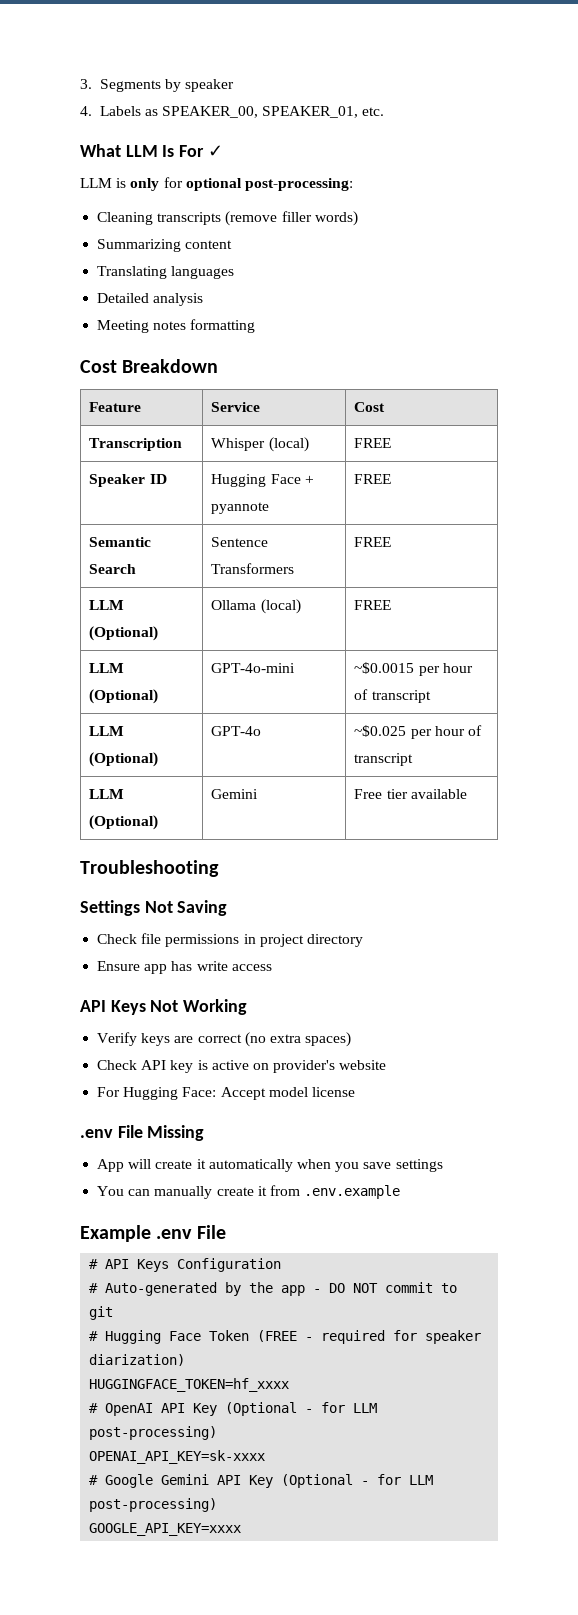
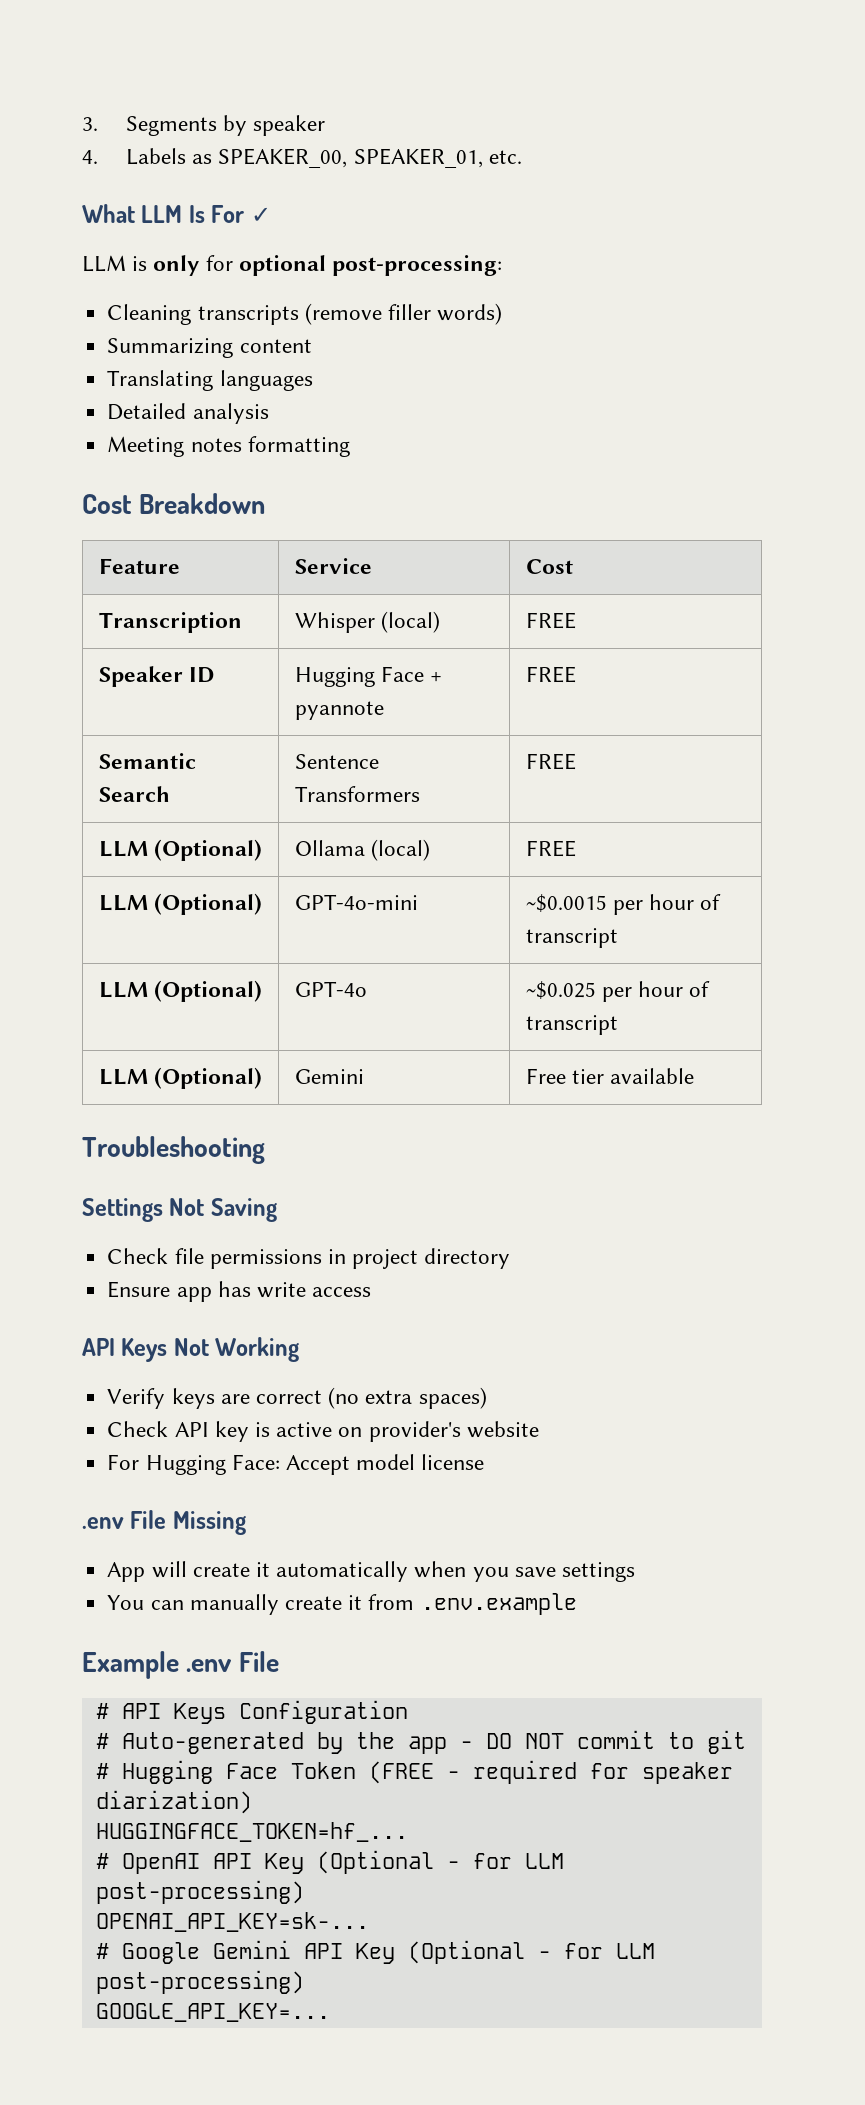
- HUGGINGFACE_TOKEN=hf_xxxx
+ HUGGINGFACE_TOKEN=hf_...
- OPENAI_API_KEY=sk-xxxx
+ OPENAI_API_KEY=sk-...
- GOOGLE_API_KEY=xxxx
+ GOOGLE_API_KEY=...

